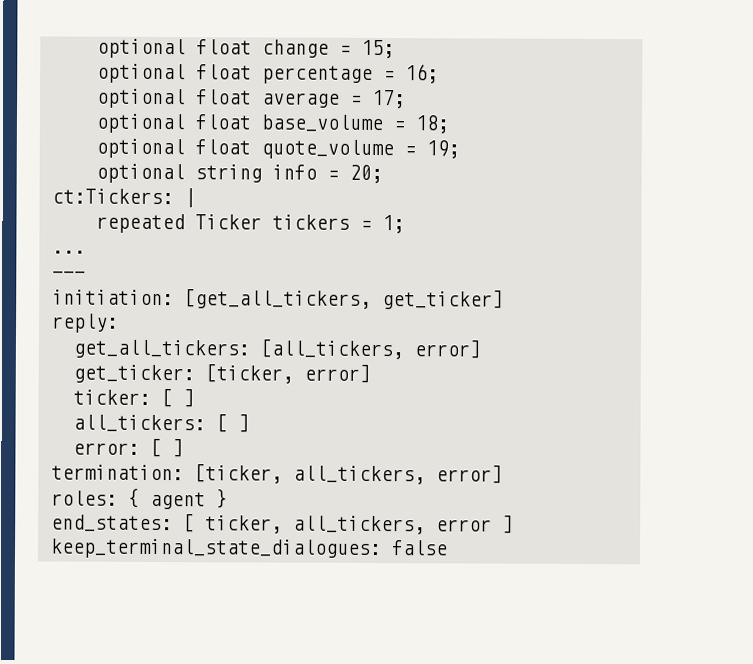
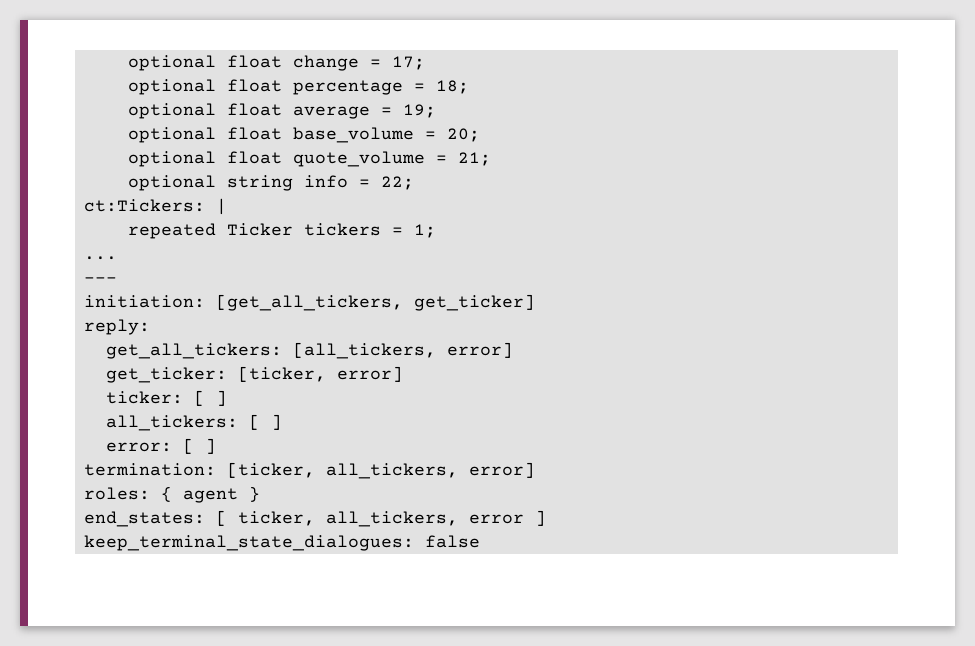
- optional float change = 15;
+ optional float change = 17;
- optional float percentage = 16;
+ optional float percentage = 18;
- optional float average = 17;
+ optional float average = 19;
- optional float base_volume = 18;
+ optional float base_volume = 20;
- optional float quote_volume = 19;
+ optional float quote_volume = 21;
- optional string info = 20;
+ optional string info = 22;

